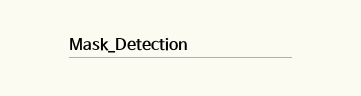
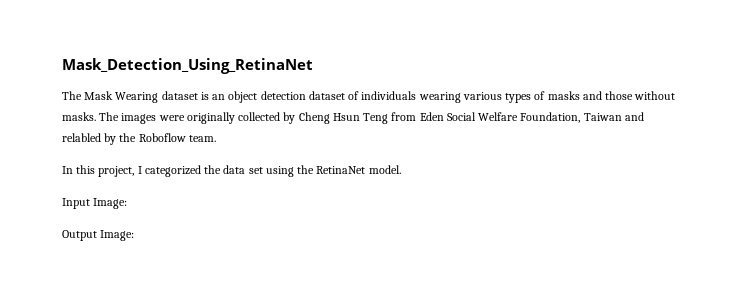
- Mask_Detection
+ Mask_Detection_Using_RetinaNet
+ The Mask Wearing dataset is an object detection dataset of individuals wearing various types of masks and those without masks. The images were originally collected by Cheng Hsun Teng from Eden Social Welfare Foundation, Taiwan and relabled by the Roboflow team.
+ In this project, I categorized the data set using the RetinaNet model.
+ Input Image:
+ Output Image:

